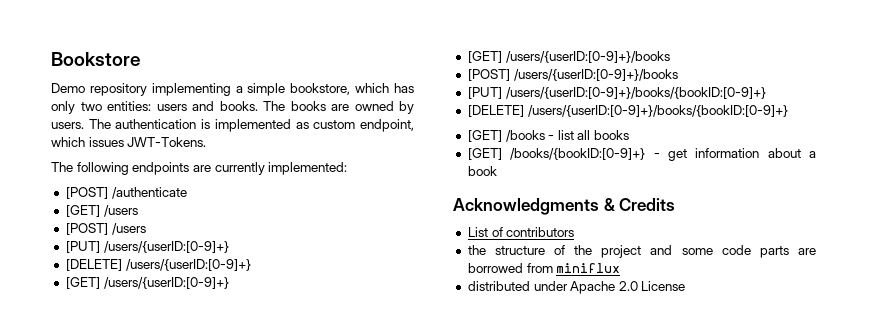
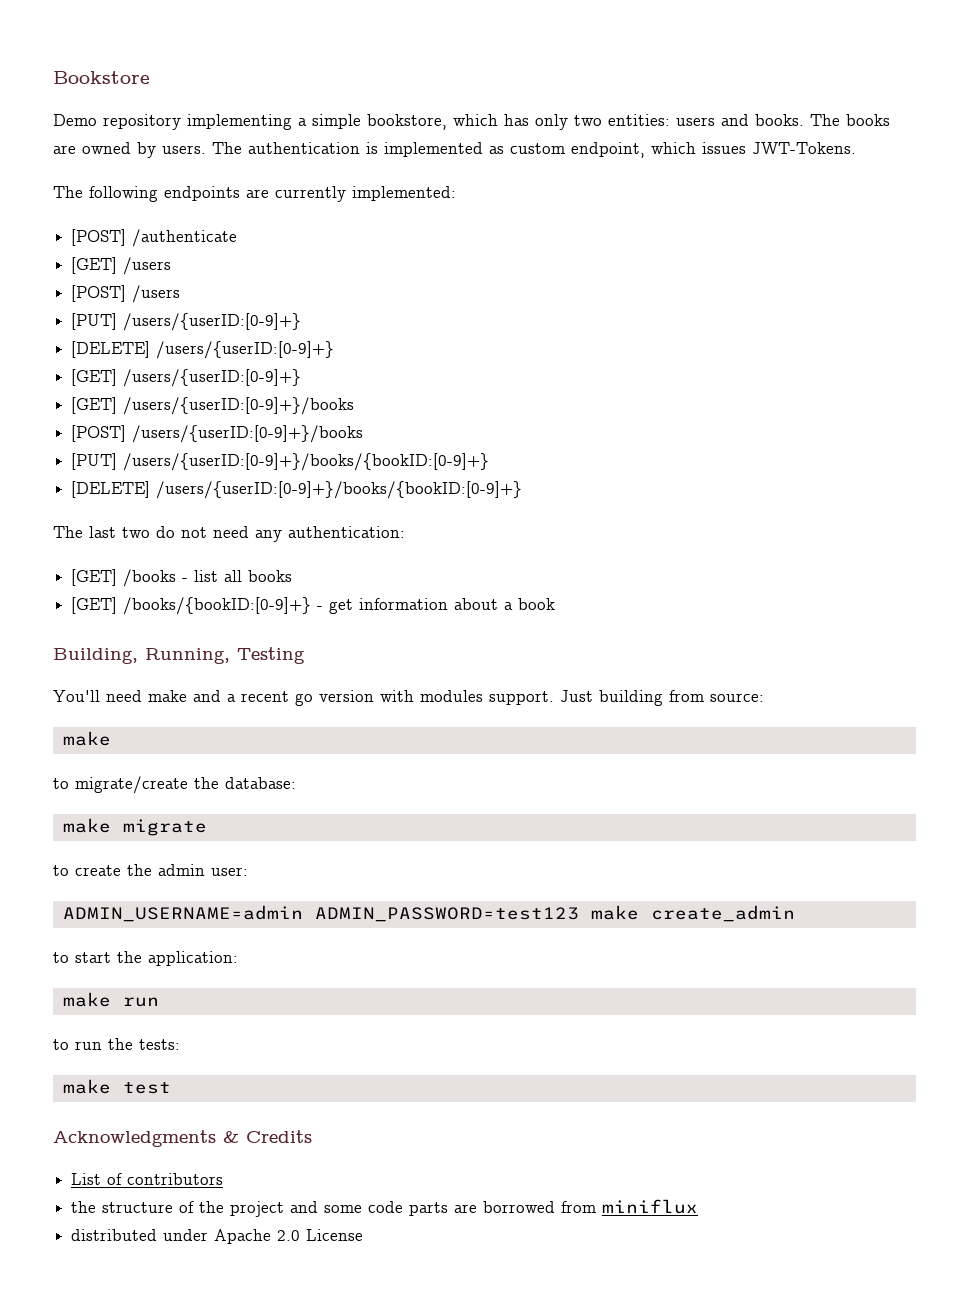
+ The last two do not need any authentication:
+ Building, Running, Testing
+ You'll need make and a recent go version with modules support. Just building from source:
+ make
+ to migrate/create the database:
+ make migrate
+ to create the admin user:
+ ADMIN_USERNAME=admin ADMIN_PASSWORD=test123 make create_admin
+ to start the application:
+ make run
+ to run the tests:
+ make test

